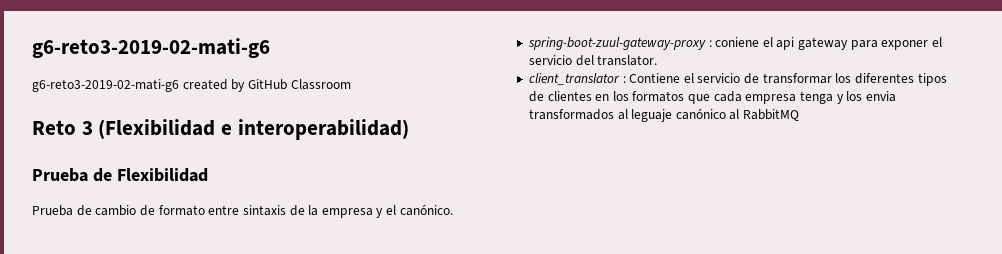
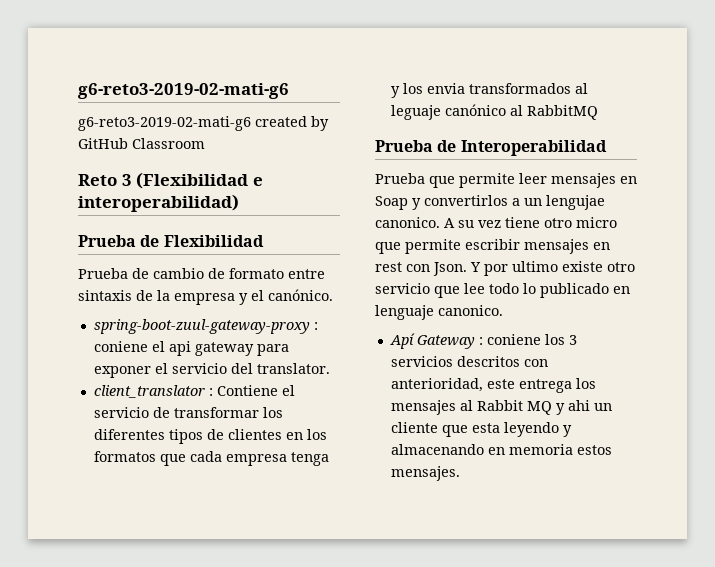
+ Prueba de Interoperabilidad
+ Prueba que permite leer mensajes en Soap y convertirlos a un lengujae canonico. A su vez tiene otro micro que permite escribir mensajes en rest con Json. Y por ultimo existe otro servicio que lee todo lo publicado en lenguaje canonico.
+ Apí Gateway : coniene los 3 servicios descritos con anterioridad, este entrega los mensajes al Rabbit MQ y ahi un cliente que esta leyendo y almacenando en memoria estos mensajes.

